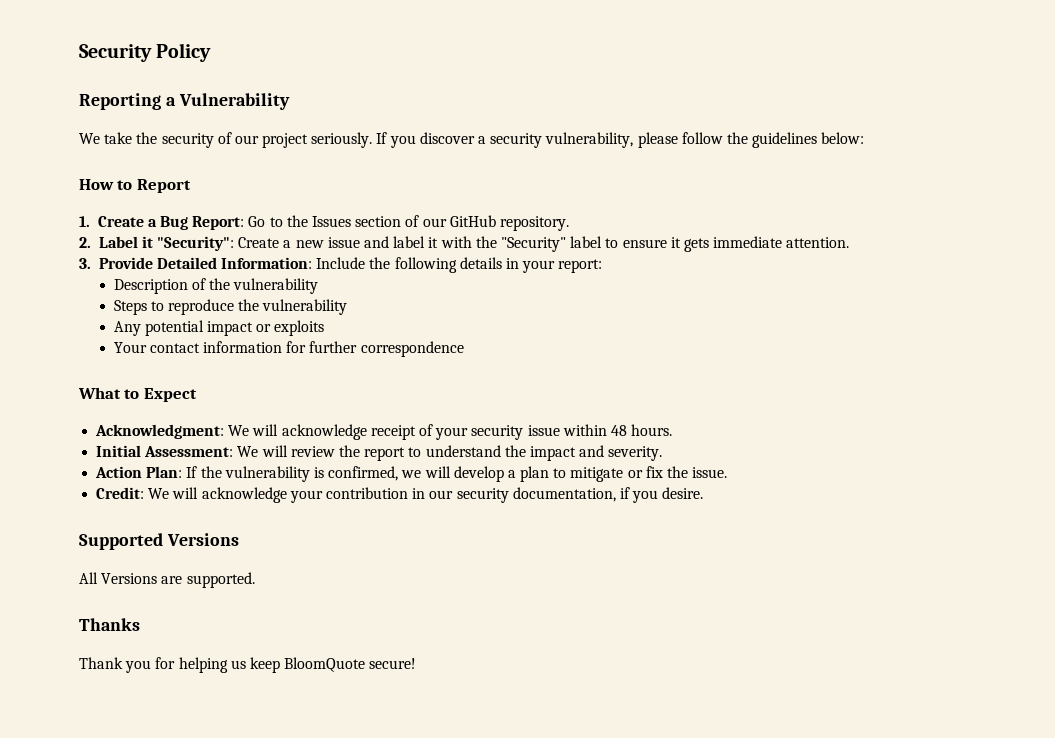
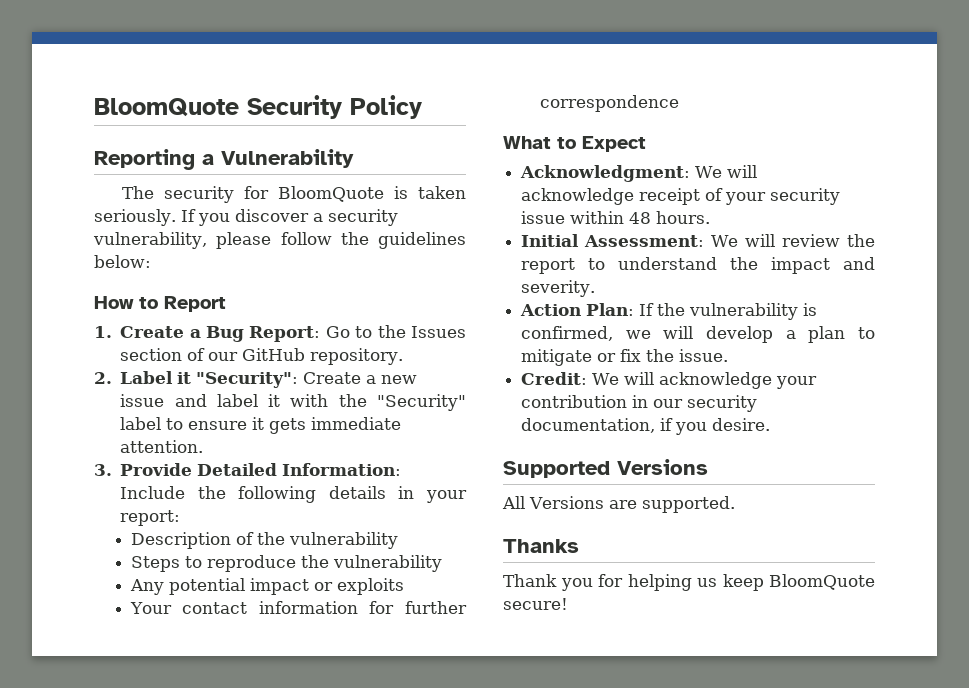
- Security Policy
+ BloomQuote Security Policy
- We take the security of our project seriously.
+ The security for BloomQuote is taken seriously.

